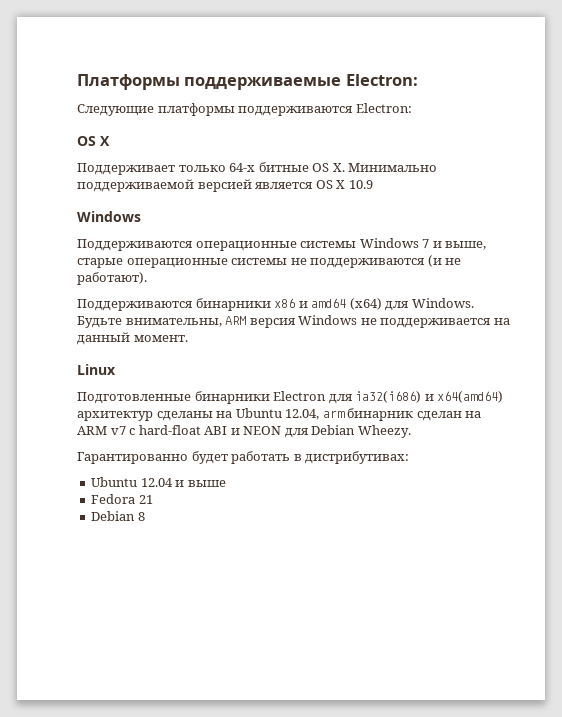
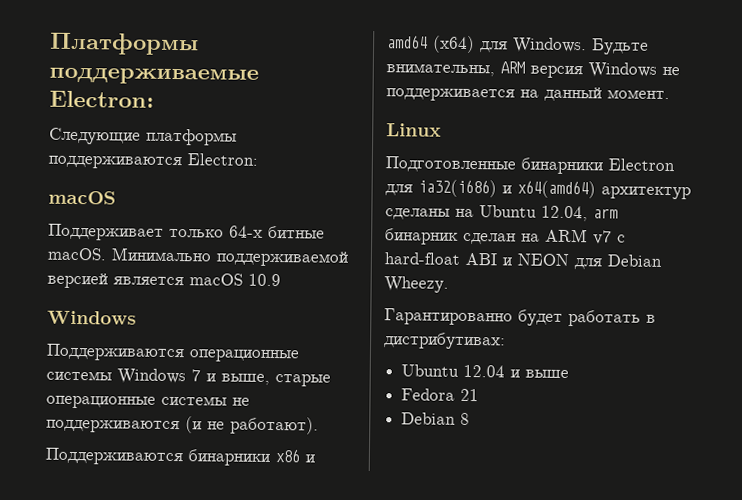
  Следующие платформы поддерживаются Electron:
- OS X
+ macOS
- Поддерживает только 64-x битные OS X. Минимально поддерживаемой версией является OS X 10.9
+ Поддерживает только 64-x битные macOS. Минимально поддерживаемой версией является macOS 10.9

